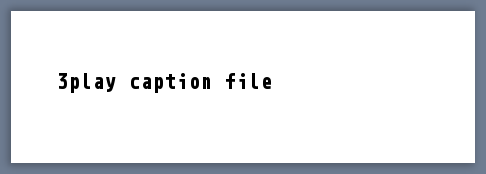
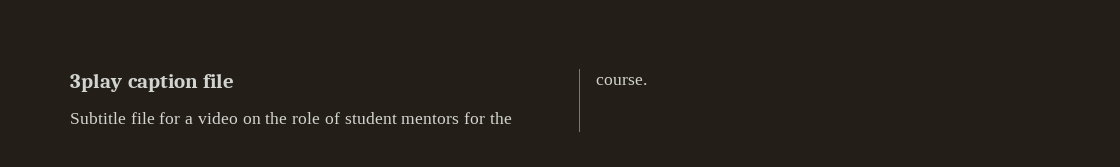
+ Subtitle file for a video on the role of student mentors for the course.

